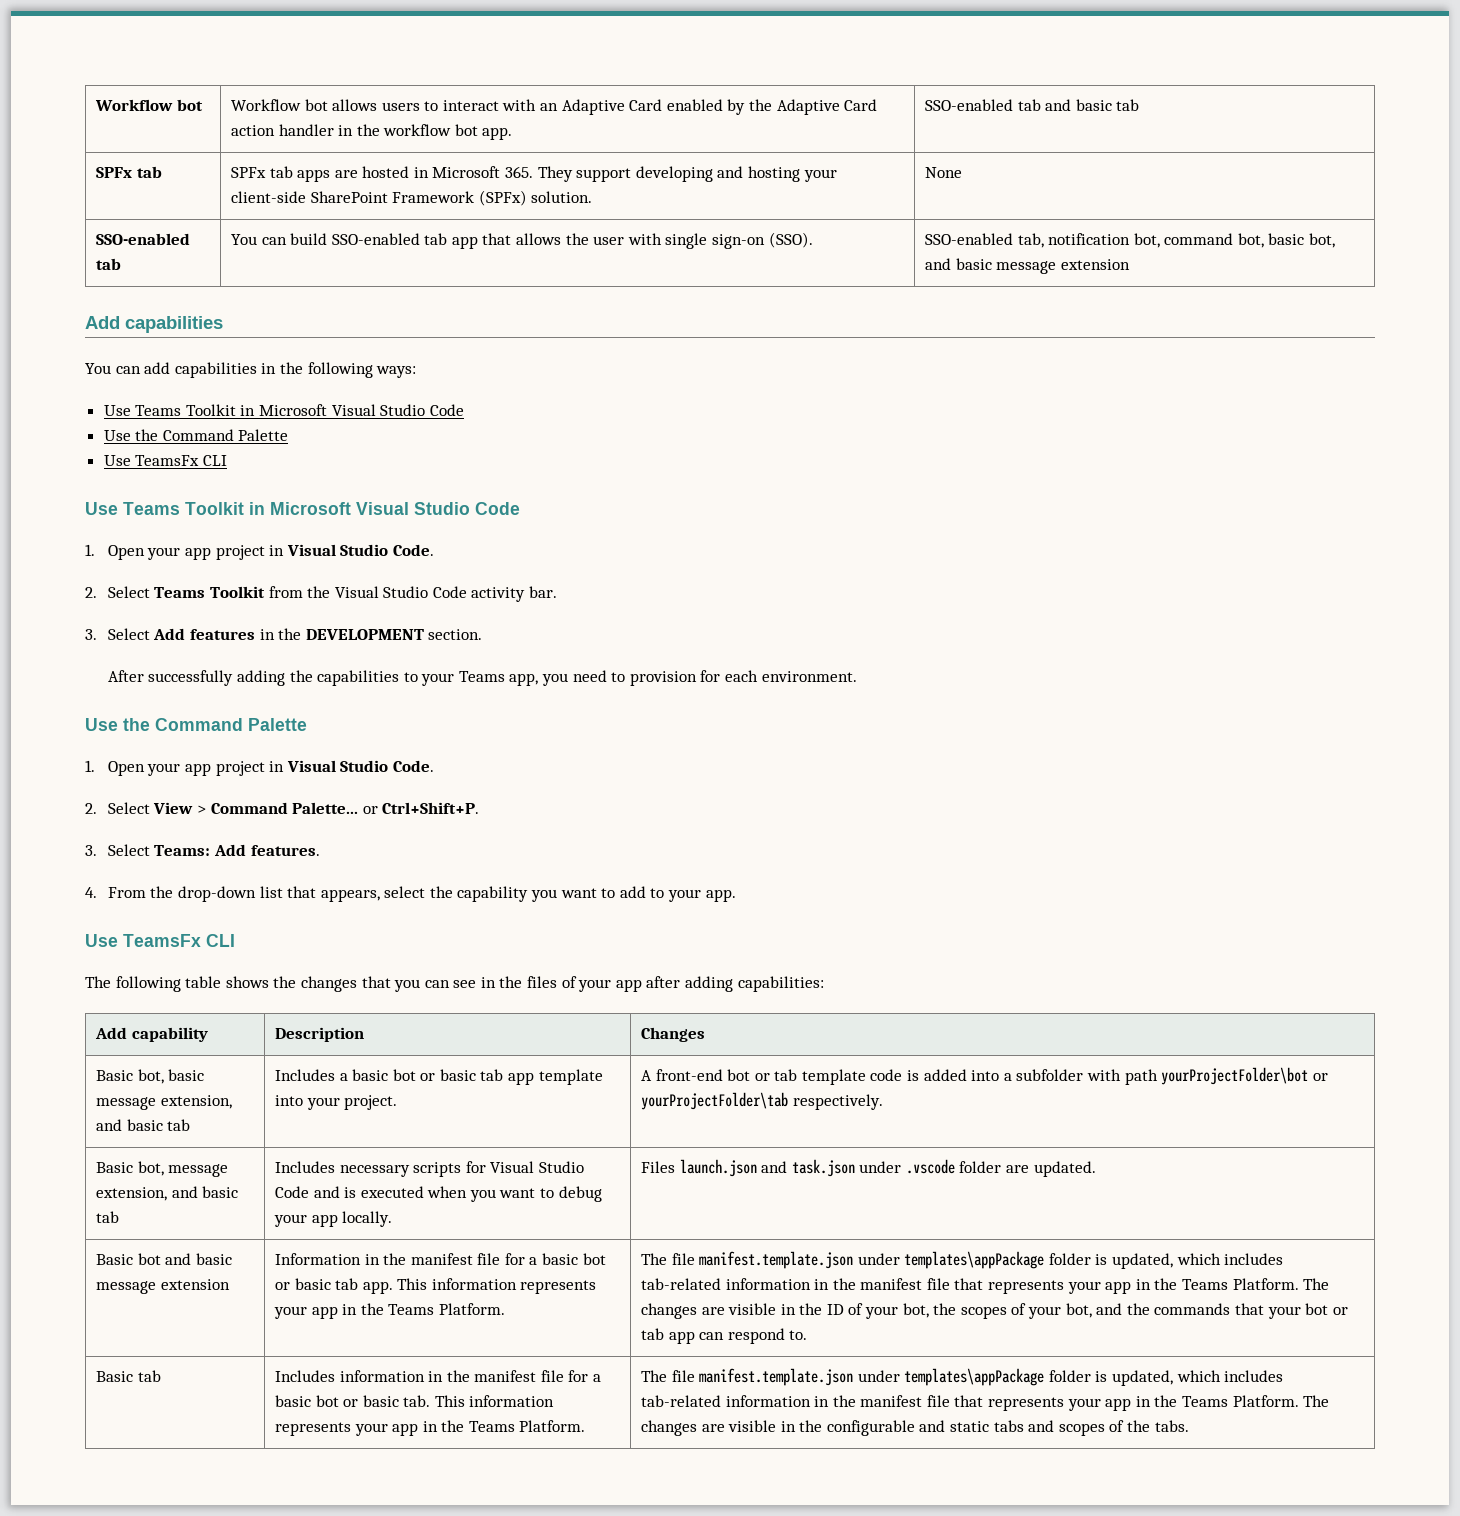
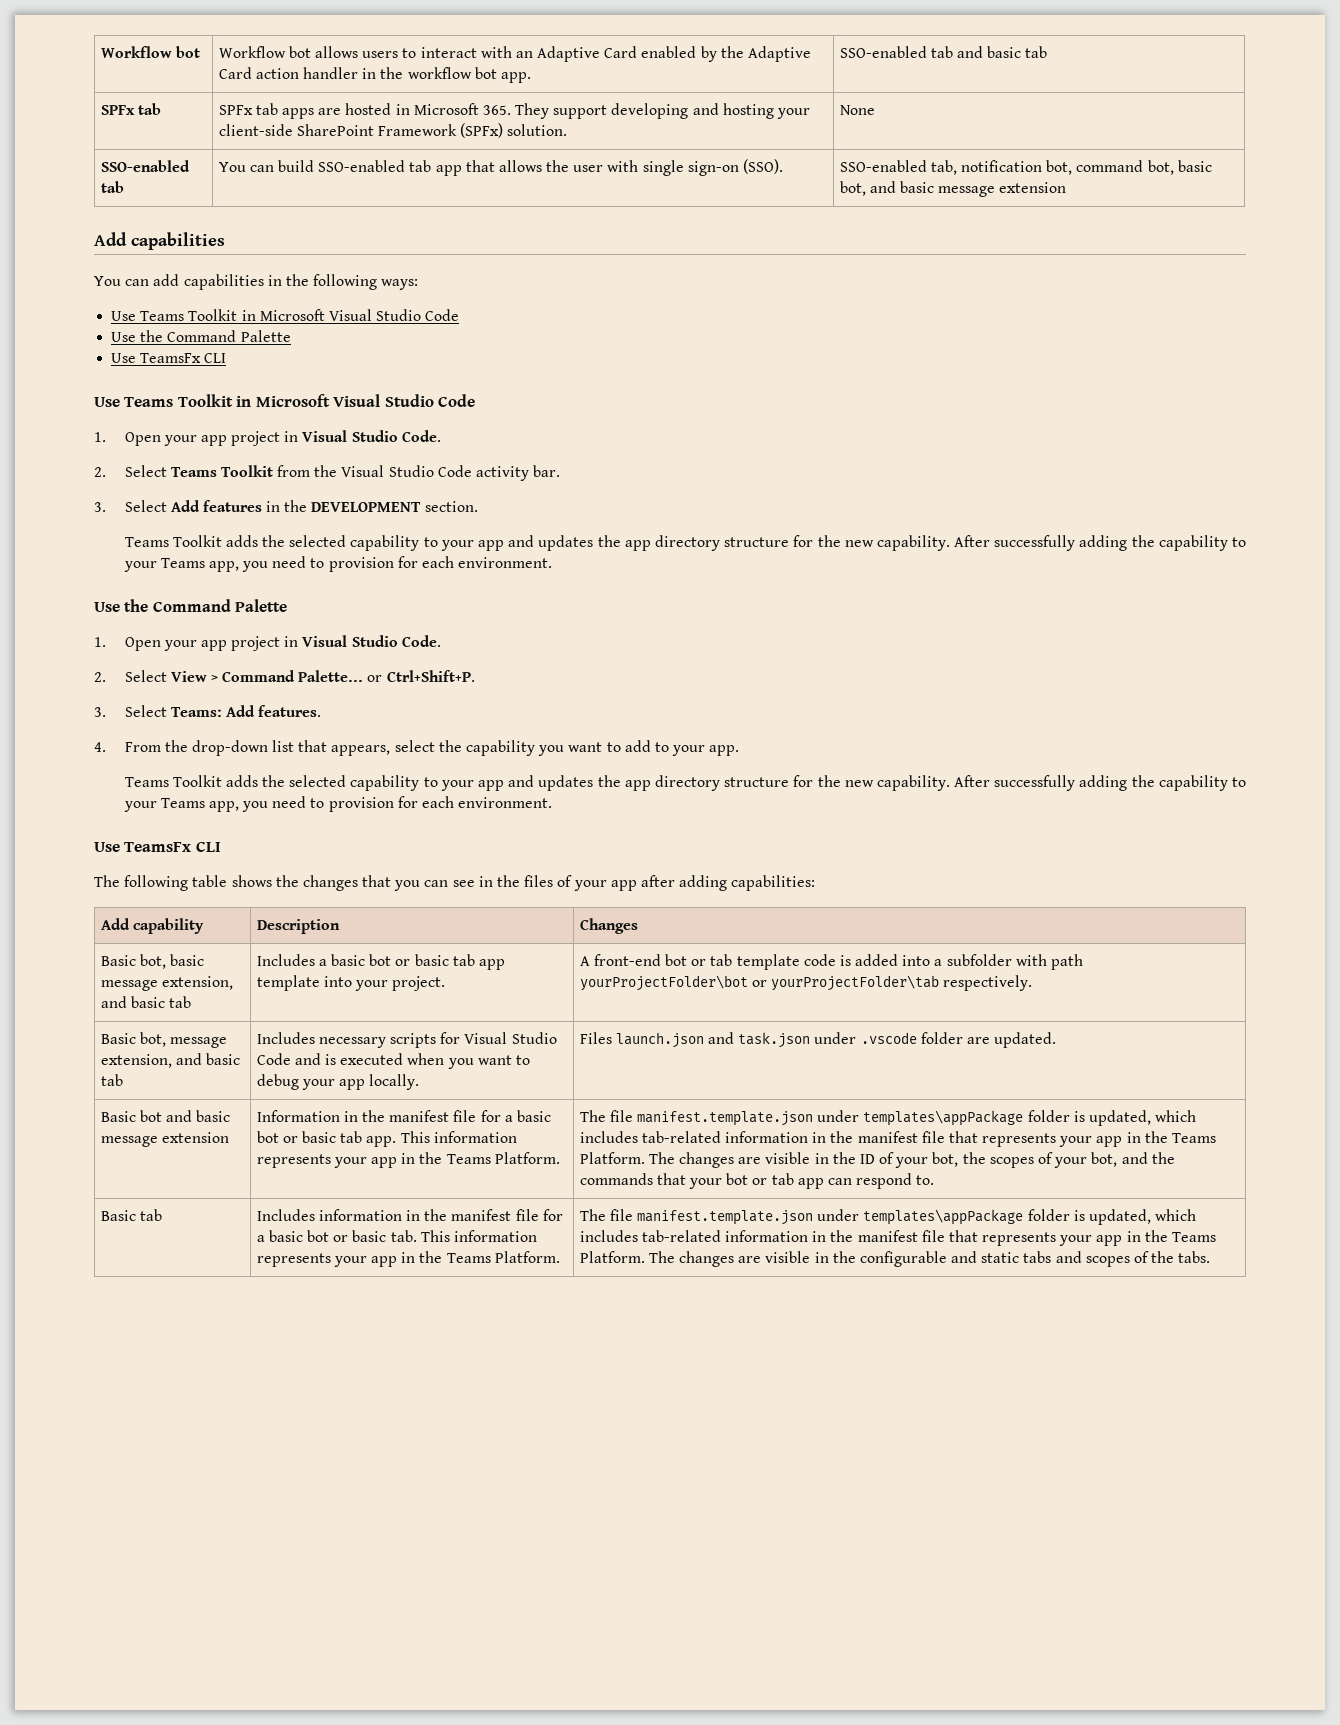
  3. Select Add features in the DEVELOPMENT section.
- After successfully adding the capabilities to your Teams app, you need to provision for each environment.
+ Teams Toolkit adds the selected capability to your app and updates the app directory structure for the new capability. After successfully adding the capability to your Teams app, you need to provision for each environment.
  4. From the drop-down list that appears, select the capability you want to add to your app.
+ Teams Toolkit adds the selected capability to your app and updates the app directory structure for the new capability. After successfully adding the capability to your Teams app, you need to provision for each environment.

